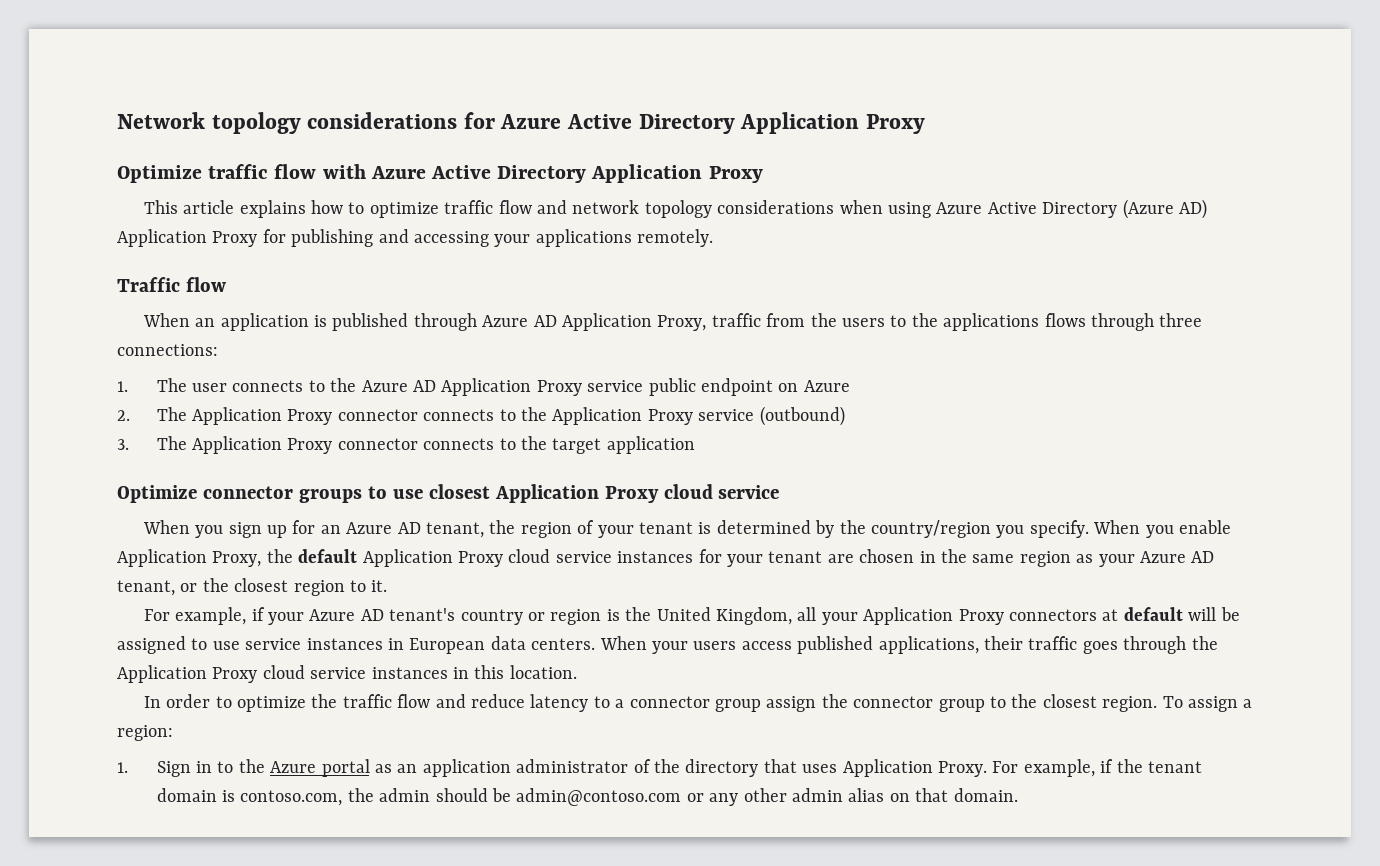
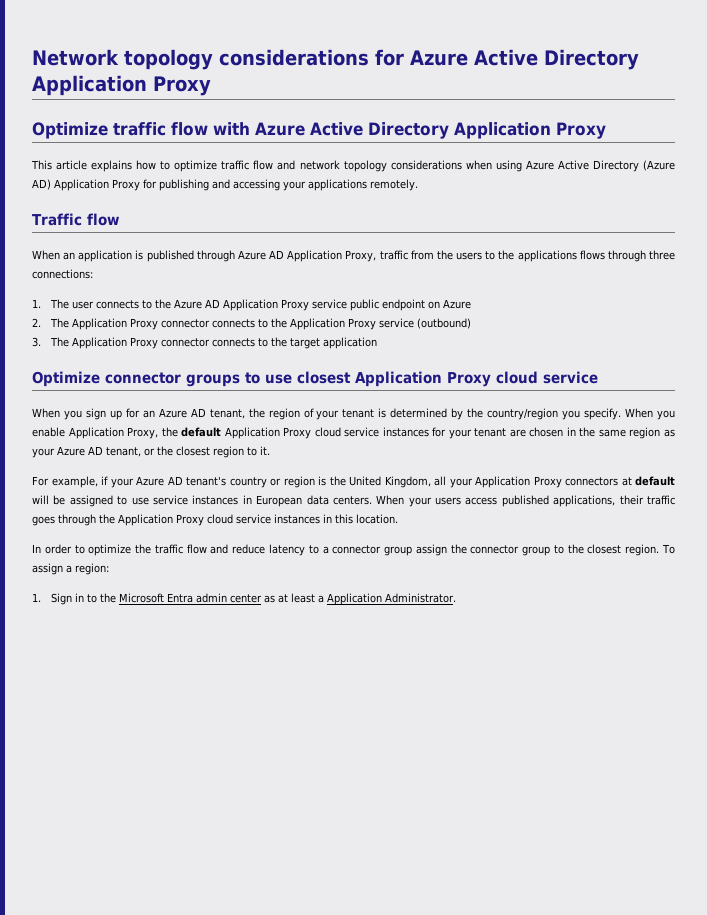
- 1. Sign in to the Azure portal as an application administrator of the directory that uses Application Proxy. For example, if the tenant domain is contoso.com, the admin should be admin@contoso.com or any other admin alias on that domain.
+ 1. Sign in to the Microsoft Entra admin center as at least a Application Administrator.

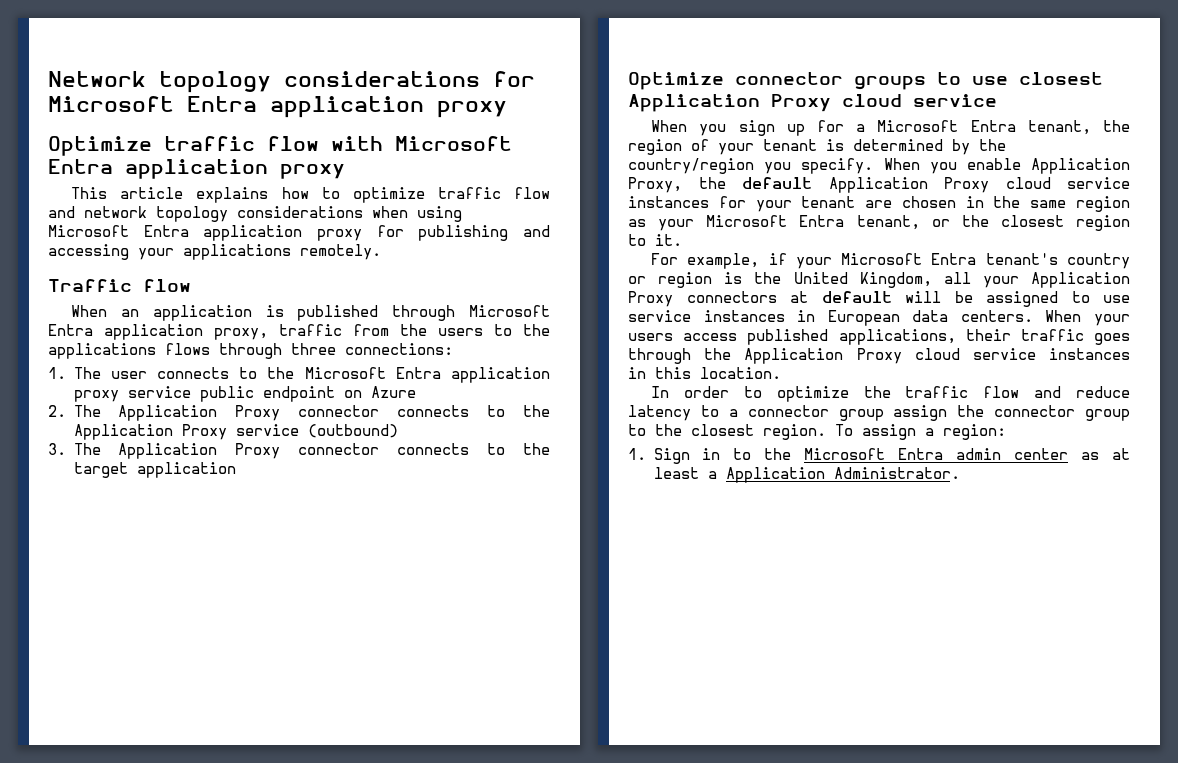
- Network topology considerations for Azure Active Directory Application Proxy
+ Network topology considerations for Microsoft Entra application proxy
- Optimize traffic flow with Azure Active Directory Application Proxy
+ Optimize traffic flow with Microsoft Entra application proxy
- This article explains how to optimize traffic flow and network topology considerations when using Azure Active Directory (Azure AD) Application Proxy for publishing and accessing your applications remotely.
+ This article explains how to optimize traffic flow and network topology considerations when using Microsoft Entra application proxy for publishing and accessing your applications remotely.
- When an application is published through Azure AD Application Proxy, traffic from the users to the applications flows through three connections:
+ When an application is published through Microsoft Entra application proxy, traffic from the users to the applications flows through three connections:
- 1. The user connects to the Azure AD Application Proxy service public endpoint on Azure
+ 1. The user connects to the Microsoft Entra application proxy service public endpoint on Azure
- When you sign up for an Azure AD tenant, the region of your tenant is determined by the country/region you specify.
+ When you sign up for a Microsoft Entra tenant, the region of your tenant is determined by the country/region you specify.
- When you enable Application Proxy, the default Application Proxy cloud service instances for your tenant are chosen in the same region as your Azure AD tenant, or the closest region to it.
+ When you enable Application Proxy, the default Application Proxy cloud service instances for your tenant are chosen in the same region as your Microsoft Entra tenant, or the closest region to it.
- For example, if your Azure AD tenant's country or region is the United Kingdom, all your Application Proxy connectors at default will be assigned to use service instances in European data centers.
+ For example, if your Microsoft Entra tenant's country or region is the United Kingdom, all your Application Proxy connectors at default will be assigned to use service instances in European data centers.

